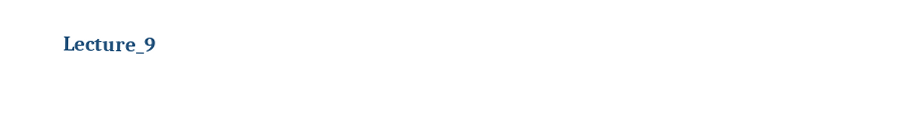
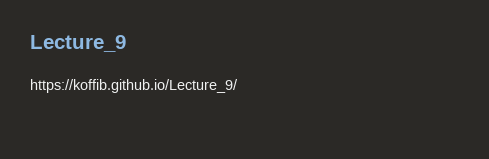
+ https://koffib.github.io/Lecture_9/

